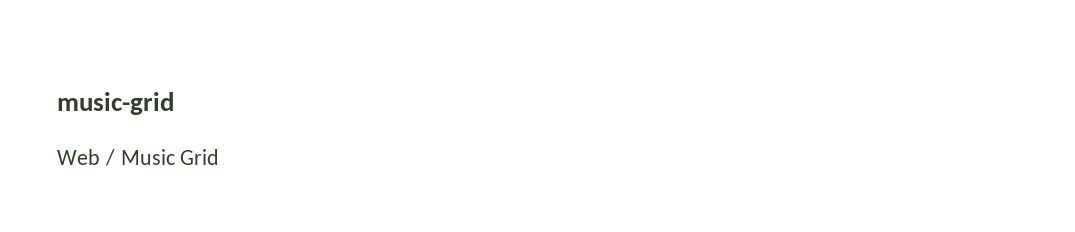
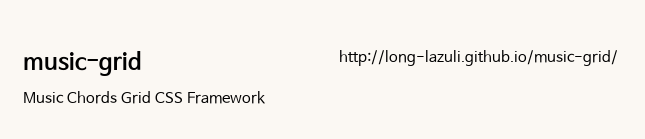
- Web / Music Grid
+ Music Chords Grid CSS Framework http://long-lazuli.github.io/music-grid/

